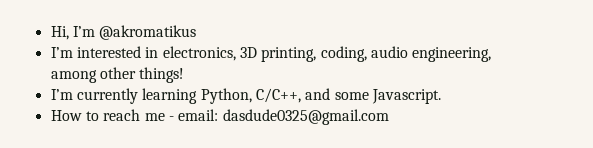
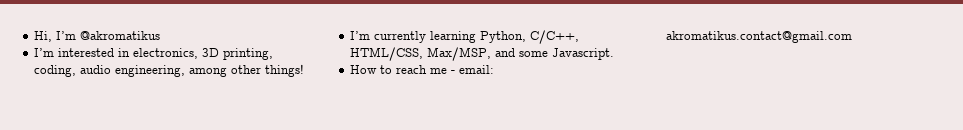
- I’m currently learning Python, C/C++, and some Javascript.
+ I’m currently learning Python, C/C++, HTML/CSS, Max/MSP, and some Javascript.
- How to reach me - email: dasdude0325@gmail.com
+ How to reach me - email: akromatikus.contact@gmail.com

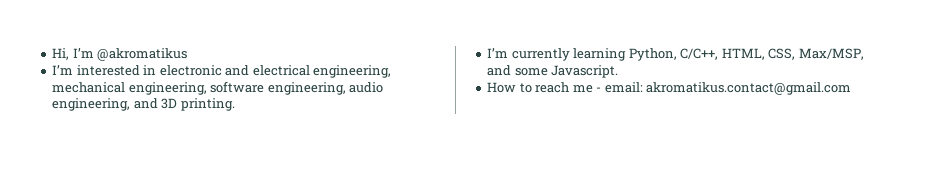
- I’m interested in electronics, 3D printing, coding, audio engineering, among other things!
+ I’m interested in electronic and electrical engineering, mechanical engineering, software engineering, audio engineering, and 3D printing.
- I’m currently learning Python, C/C++, HTML/CSS, Max/MSP, and some Javascript.
+ I’m currently learning Python, C/C++, HTML, CSS, Max/MSP, and some Javascript.

